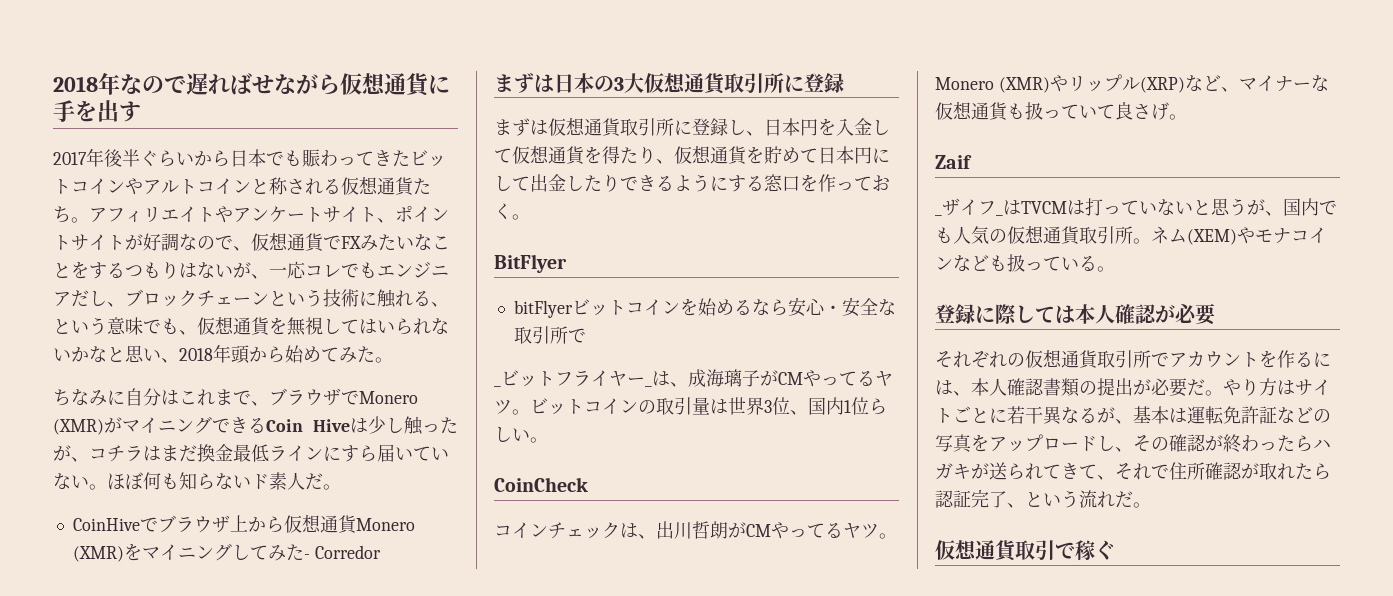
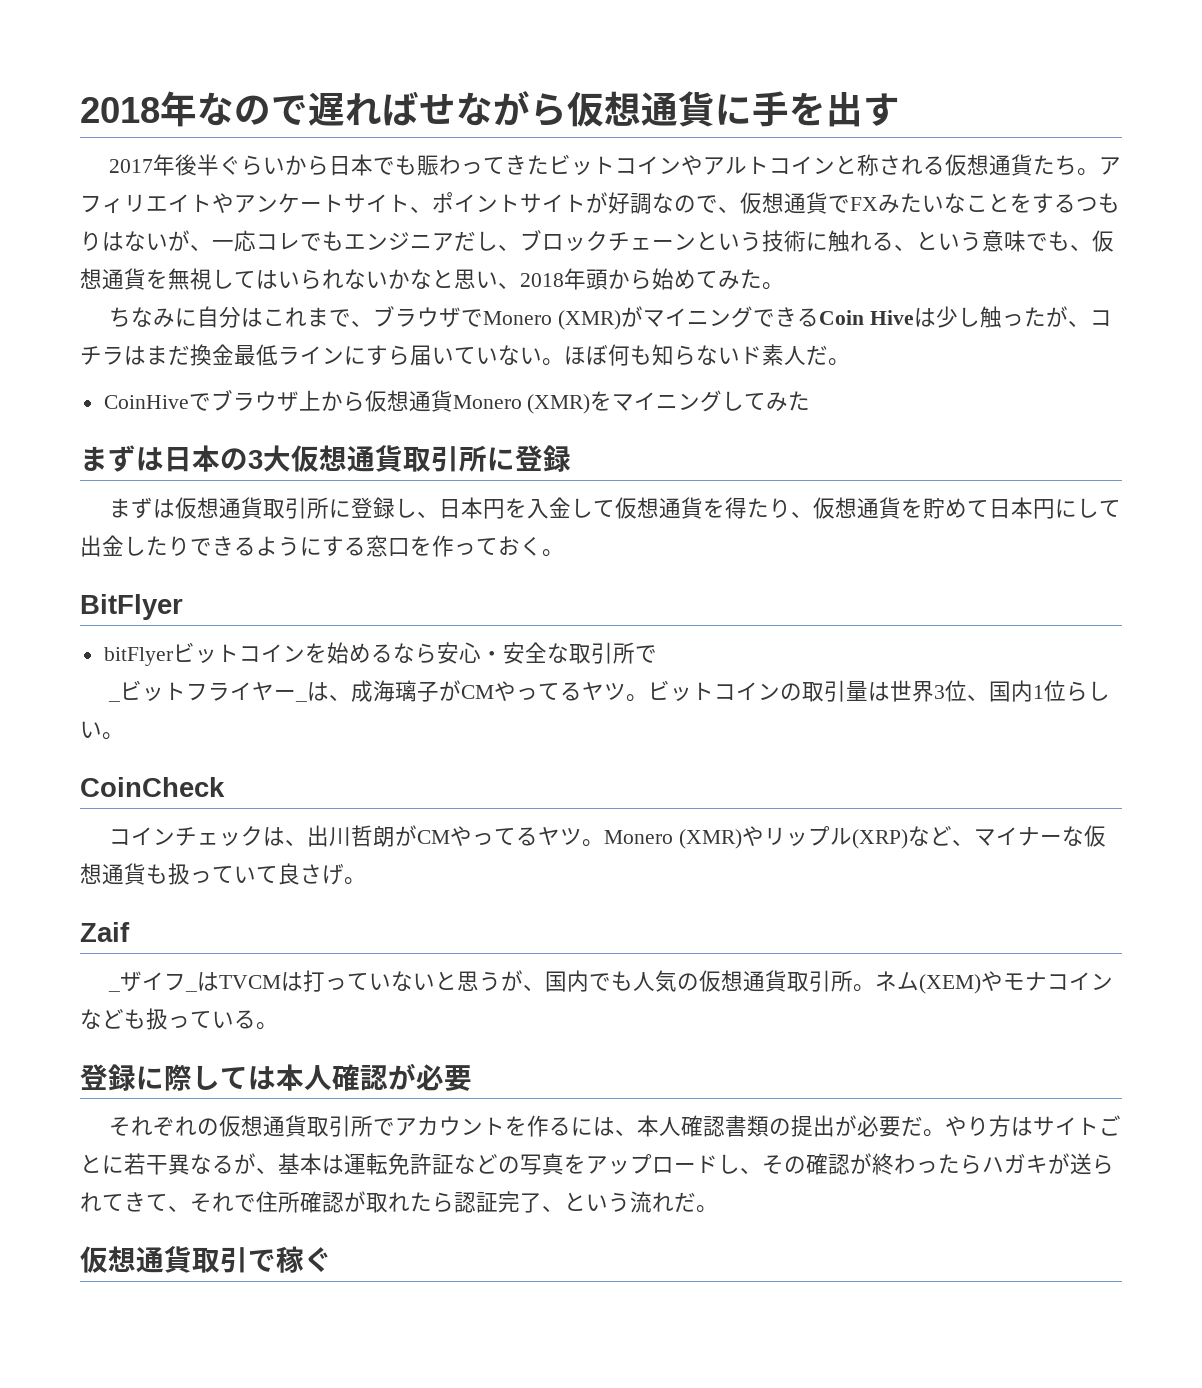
- CoinHiveでブラウザ上から仮想通貨Monero (XMR)をマイニングしてみた- Corredor
+ CoinHiveでブラウザ上から仮想通貨Monero (XMR)をマイニングしてみた

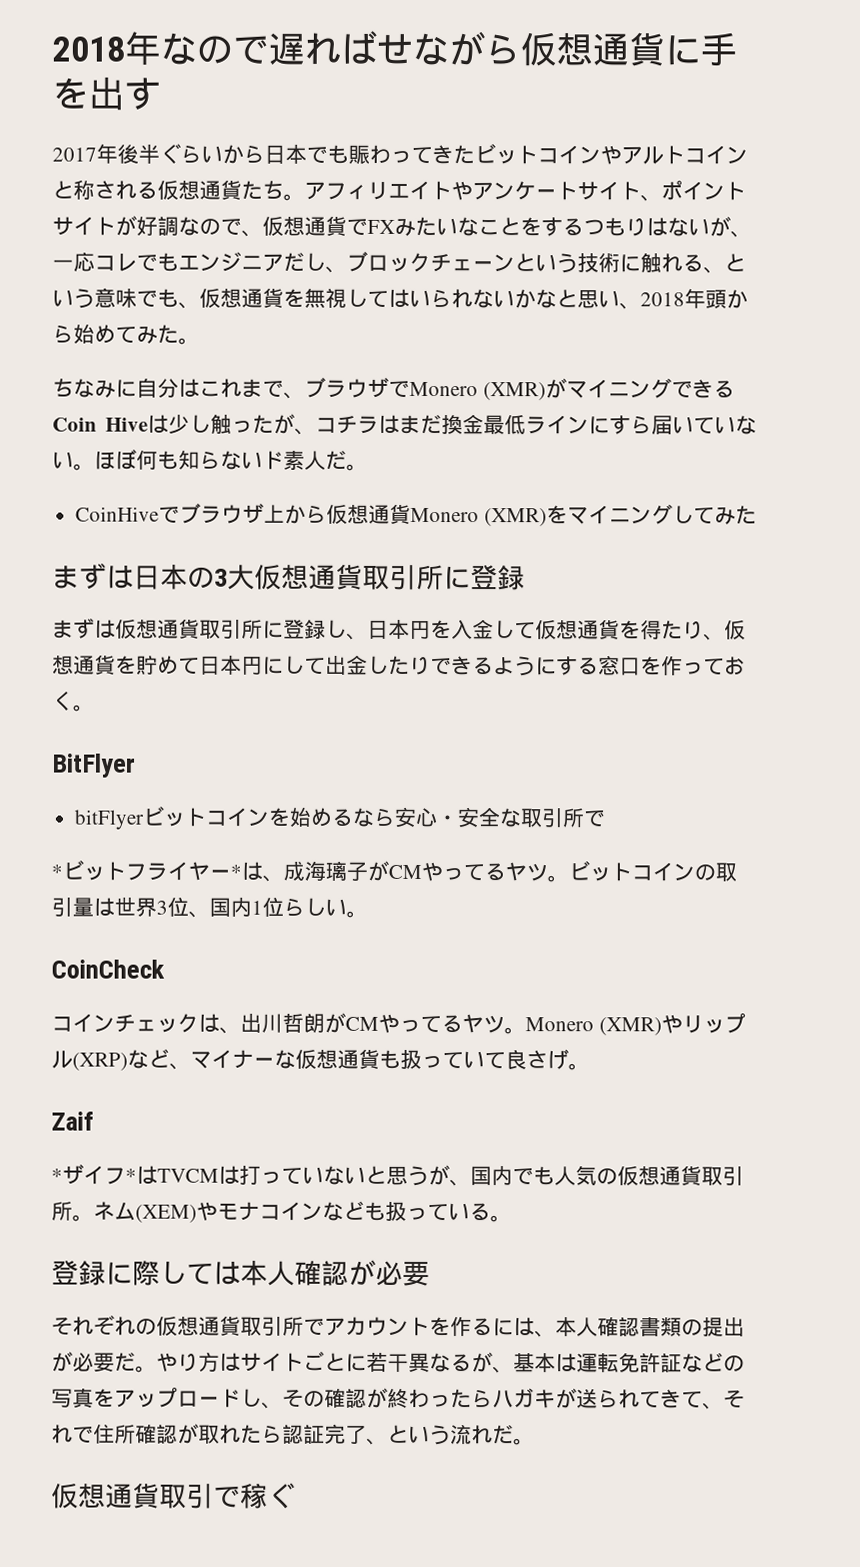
- _ビットフライヤー_は、成海璃子がCMやってるヤツ。
+ *ビットフライヤー*は、成海璃子がCMやってるヤツ。
- _ザイフ_はTVCMは打っていないと思うが、国内でも人気の仮想通貨取引所。
+ *ザイフ*はTVCMは打っていないと思うが、国内でも人気の仮想通貨取引所。

